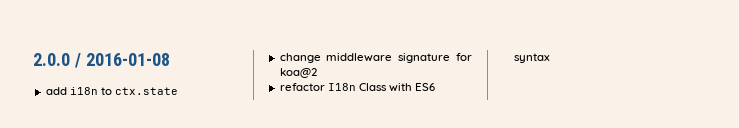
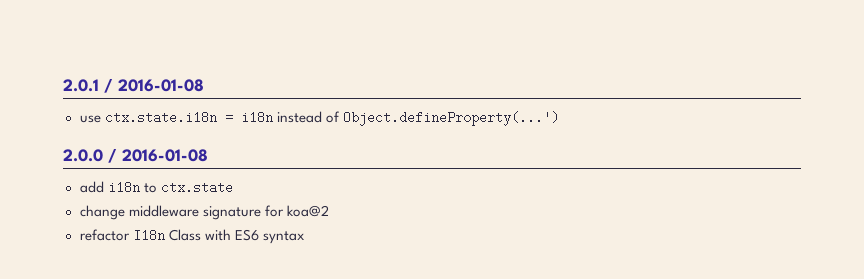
+ 2.0.1 / 2016-01-08
+ use ctx.state.i18n = i18n instead of Object.defineProperty(...')

